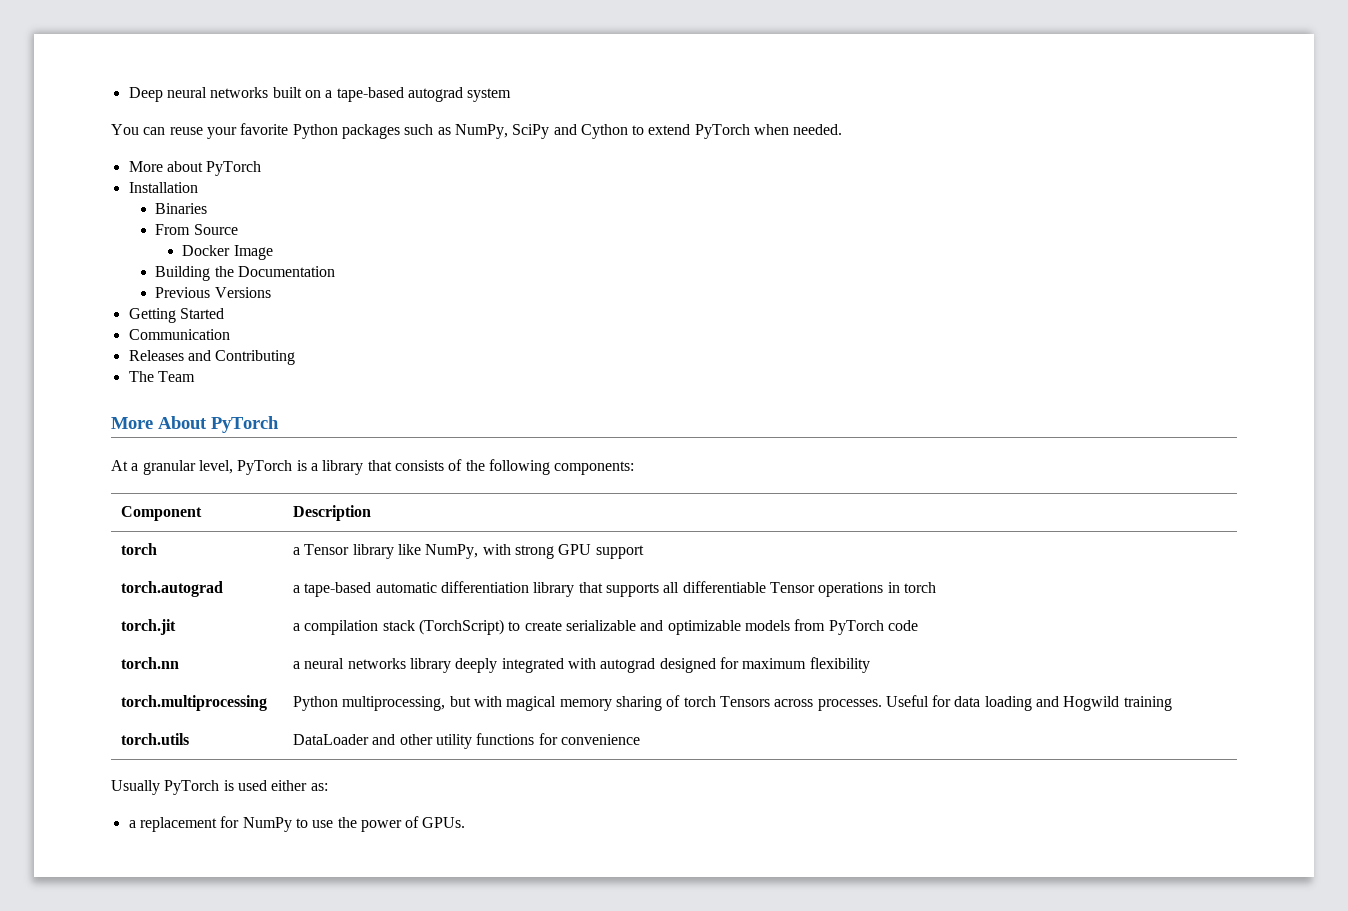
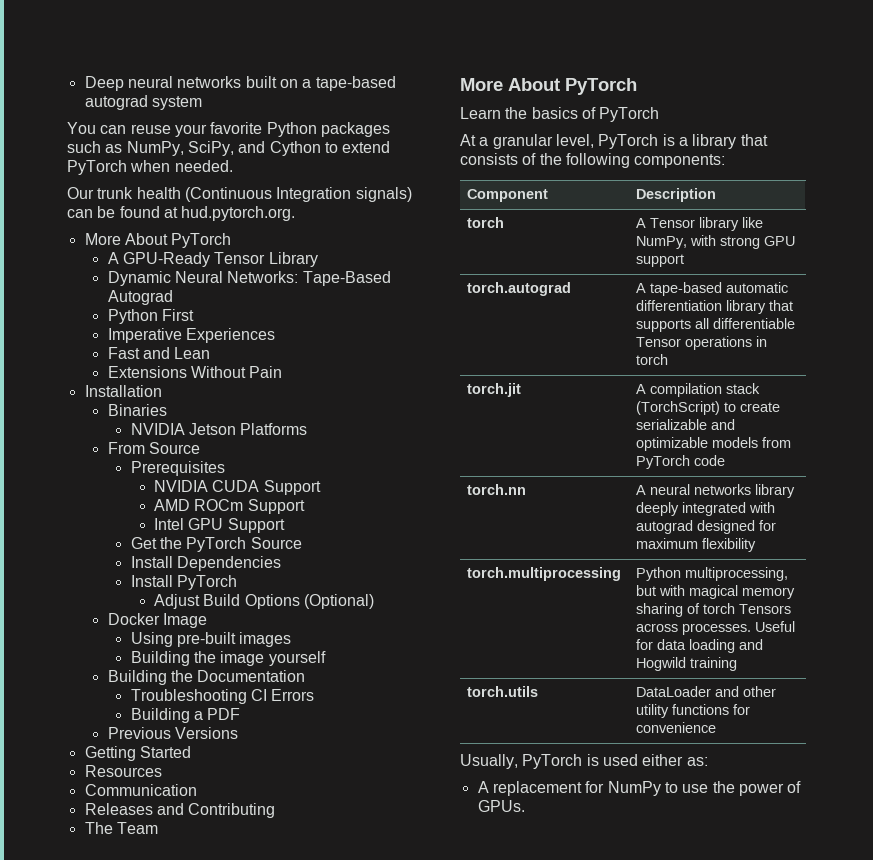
- You can reuse your favorite Python packages such as NumPy, SciPy and Cython to extend PyTorch when needed.
+ You can reuse your favorite Python packages such as NumPy, SciPy, and Cython to extend PyTorch when needed.
- More about PyTorch
+ Our trunk health (Continuous Integration signals) can be found at hud.pytorch.org.
+ More About PyTorch
+ A GPU-Ready Tensor Library
+ Dynamic Neural Networks: Tape-Based Autograd
+ Python First
+ Imperative Experiences
+ Fast and Lean
+ Extensions Without Pain
+ NVIDIA Jetson Platforms
+ Prerequisites
+ NVIDIA CUDA Support
+ AMD ROCm Support
+ Intel GPU Support
+ Get the PyTorch Source
+ Install Dependencies
+ Install PyTorch
+ Adjust Build Options (Optional)
  Docker Image
+ Using pre-built images
+ Building the image yourself
  Building the Documentation
+ Troubleshooting CI Errors
+ Building a PDF
+ Resources
+ Learn the basics of PyTorch
- torch | a Tensor library like NumPy, with strong GPU support
+ torch | A Tensor library like NumPy, with strong GPU support
- torch.autograd | a tape-based automatic differentiation library that supports all differentiable Tensor operations in torch
+ torch.autograd | A tape-based automatic differentiation library that supports all differentiable Tensor operations in torch
- torch.jit | a compilation stack (TorchScript) to create serializable and optimizable models from PyTorch code
+ torch.jit | A compilation stack (TorchScript) to create serializable and optimizable models from PyTorch code
- torch.nn | a neural networks library deeply integrated with autograd designed for maximum flexibility
+ torch.nn | A neural networks library deeply integrated with autograd designed for maximum flexibility
- Usually PyTorch is used either as:
+ Usually, PyTorch is used either as:
- a replacement for NumPy to use the power of GPUs.
+ A replacement for NumPy to use the power of GPUs.

